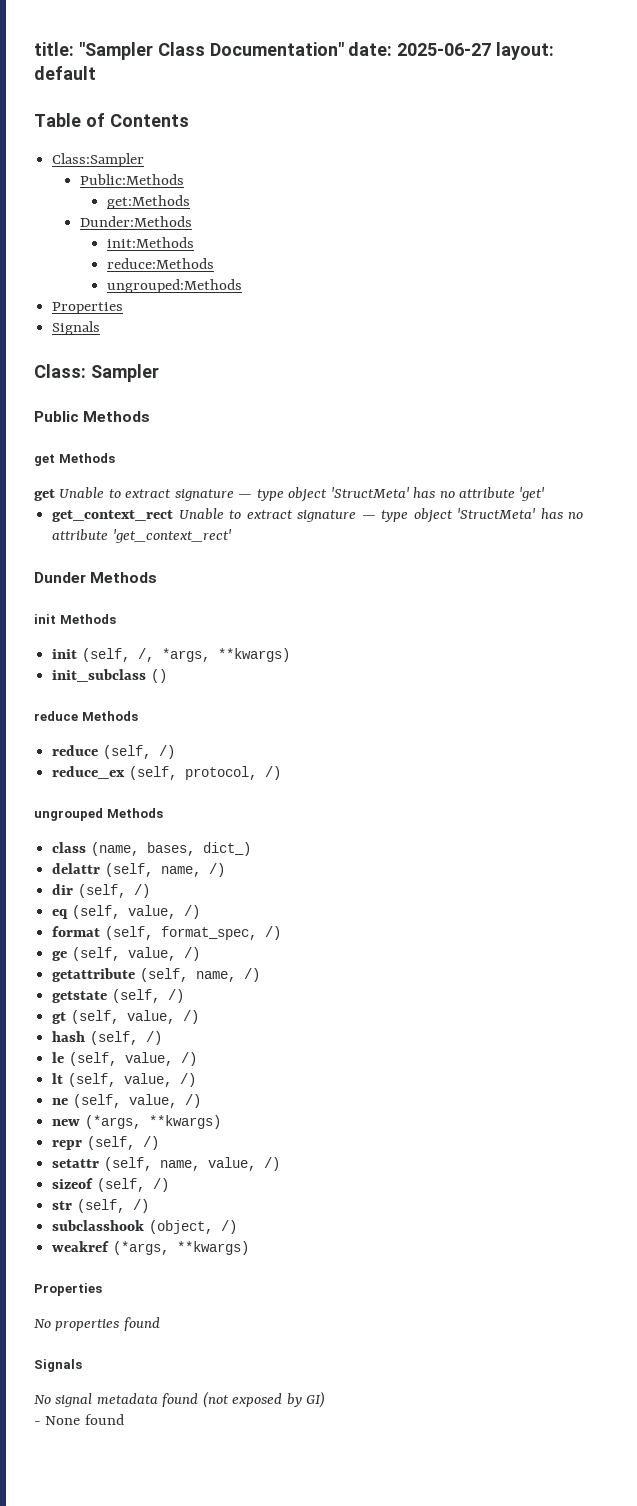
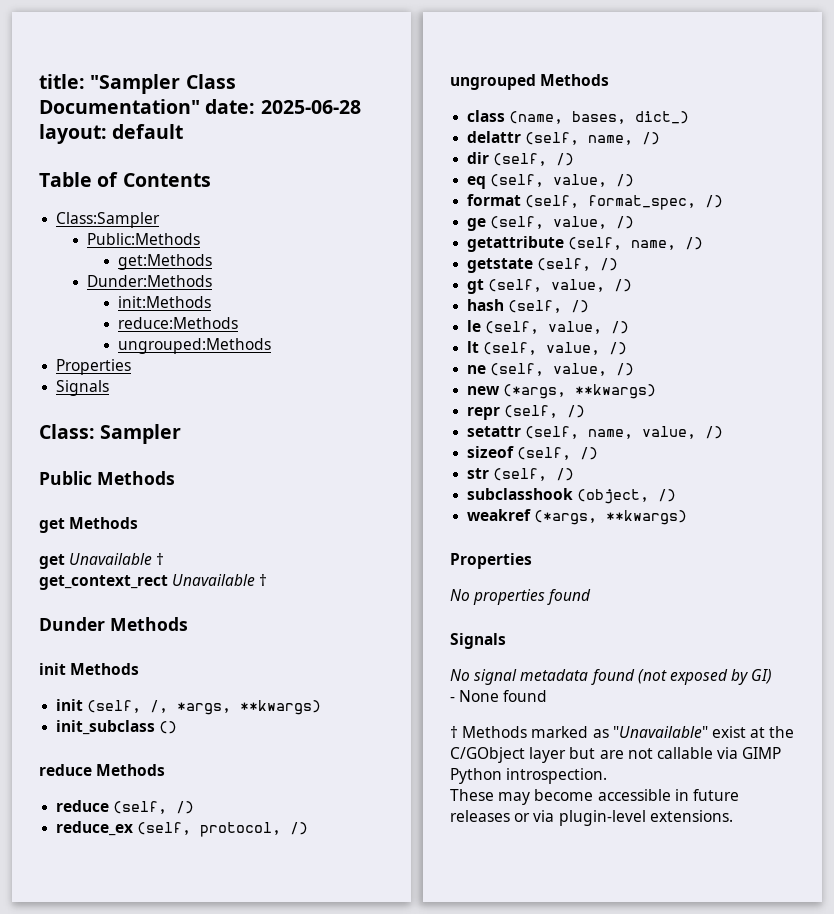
- title: "Sampler Class Documentation" date: 2025-06-27 layout: default
+ title: "Sampler Class Documentation" date: 2025-06-28 layout: default
- get Unable to extract signature — type object 'StructMeta' has no attribute 'get'
- get_context_rect Unable to extract signature — type object 'StructMeta' has no attribute 'get_context_rect'
+ get Unavailable †
+ get_context_rect Unavailable †
+ † Methods marked as "Unavailable" exist at the C/GObject layer but are not callable via GIMP Python introspection.
+ These may become accessible in future releases or via plugin-level extensions.

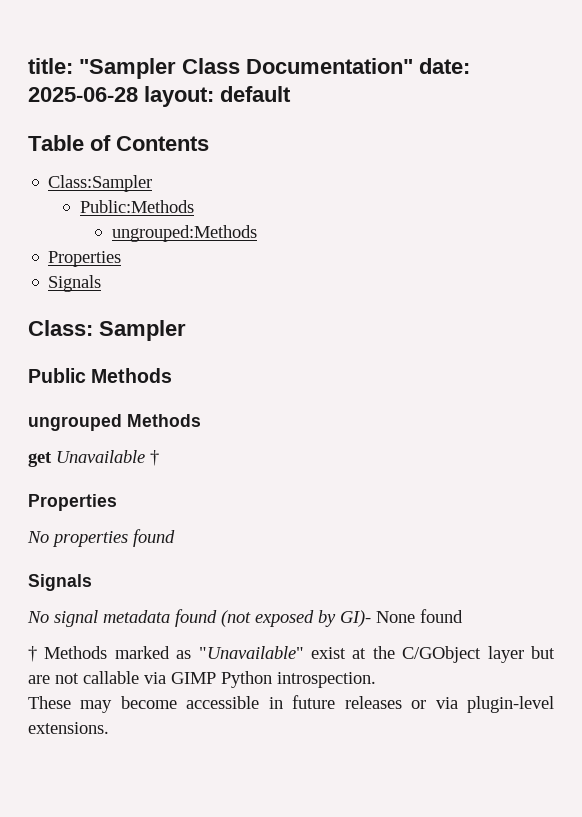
- get:Methods
- Dunder:Methods
- init:Methods
- reduce:Methods
- get Methods
+ ungrouped Methods
- get_context_rect Unavailable †
- Dunder Methods
- init Methods
- init (self, /, *args, **kwargs)
- init_subclass ()
- reduce Methods
- reduce (self, /)
- reduce_ex (self, protocol, /)
- ungrouped Methods
- class (name, bases, dict_)
- delattr (self, name, /)
- dir (self, /)
- eq (self, value, /)
- format (self, format_spec, /)
- ge (self, value, /)
- getattribute (self, name, /)
- getstate (self, /)
- gt (self, value, /)
- hash (self, /)
- le (self, value, /)
- lt (self, value, /)
- ne (self, value, /)
- new (*args, **kwargs)
- repr (self, /)
- setattr (self, name, value, /)
- sizeof (self, /)
- str (self, /)
- subclasshook (object, /)
- weakref (*args, **kwargs)
- No signal metadata found (not exposed by GI)
- - None found
+ No signal metadata found (not exposed by GI)- None found

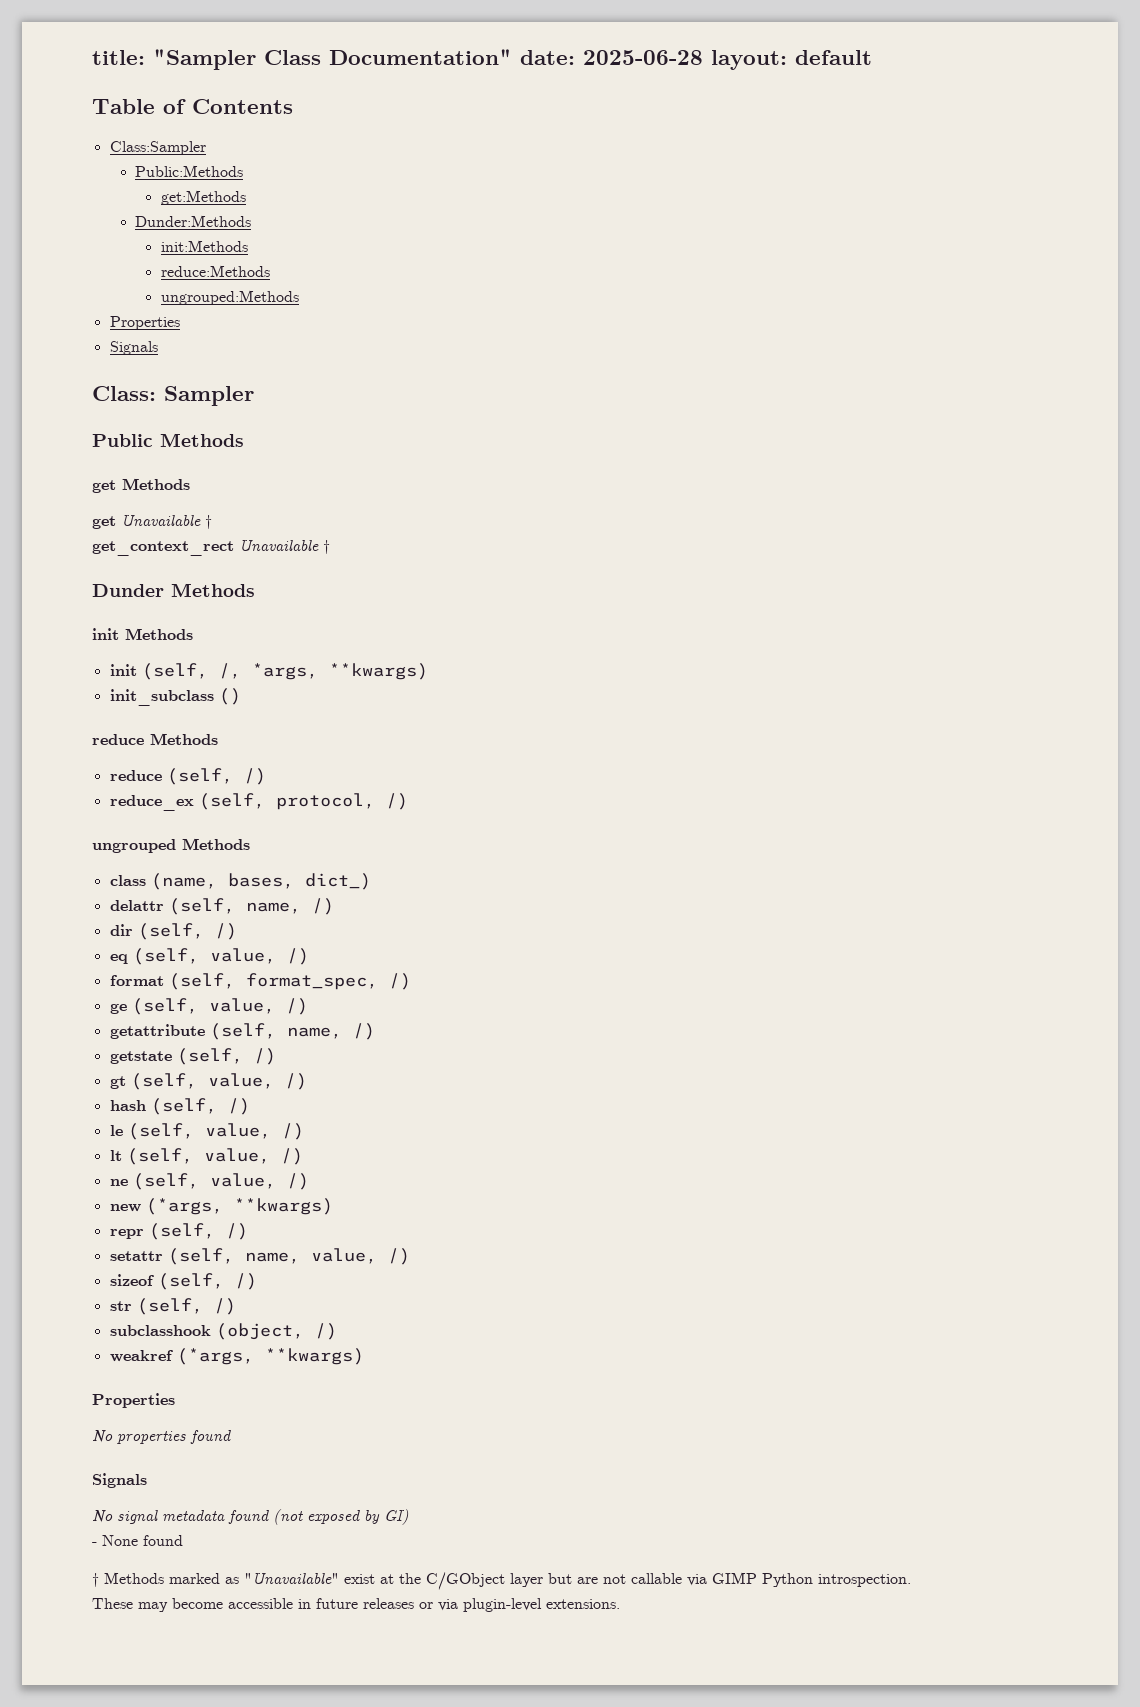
+ get:Methods
+ Dunder:Methods
+ init:Methods
+ reduce:Methods
- ungrouped Methods
+ get Methods
+ get_context_rect Unavailable †
+ Dunder Methods
+ init Methods
+ init (self, /, *args, **kwargs)
+ init_subclass ()
+ reduce Methods
+ reduce (self, /)
+ reduce_ex (self, protocol, /)
+ ungrouped Methods
+ class (name, bases, dict_)
+ delattr (self, name, /)
+ dir (self, /)
+ eq (self, value, /)
+ format (self, format_spec, /)
+ ge (self, value, /)
+ getattribute (self, name, /)
+ getstate (self, /)
+ gt (self, value, /)
+ hash (self, /)
+ le (self, value, /)
+ lt (self, value, /)
+ ne (self, value, /)
+ new (*args, **kwargs)
+ repr (self, /)
+ setattr (self, name, value, /)
+ sizeof (self, /)
+ str (self, /)
+ subclasshook (object, /)
+ weakref (*args, **kwargs)
- No signal metadata found (not exposed by GI)- None found
+ No signal metadata found (not exposed by GI)
+ - None found

